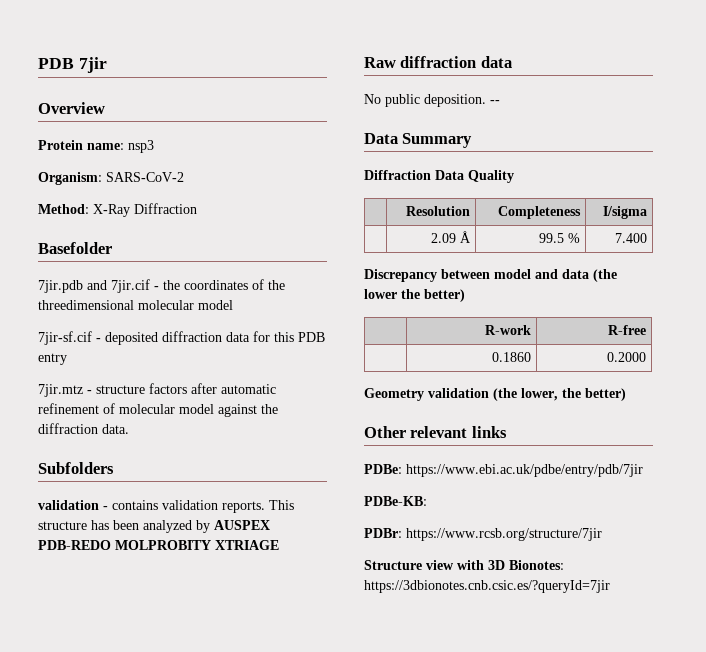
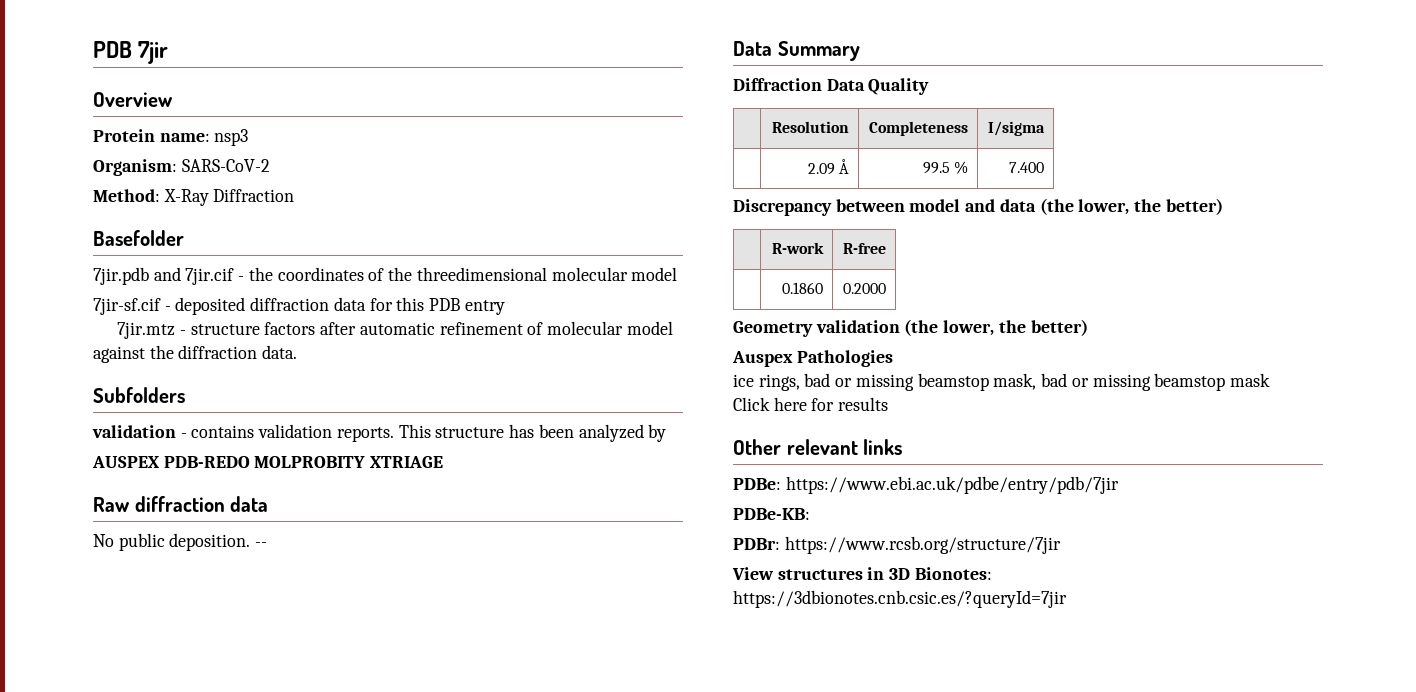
- This structure has been analyzed by AUSPEX PDB-REDO MOLPROBITY XTRIAGE
+ This structure has been analyzed by
+ AUSPEX PDB-REDO MOLPROBITY XTRIAGE
- Discrepancy between model and data (the lower the better)
+ Discrepancy between model and data (the lower, the better)
+ Auspex Pathologies
+ ice rings, bad or missing beamstop mask, bad or missing beamstop mask
+ Click here for results
- Structure view with 3D Bionotes: https://3dbionotes.cnb.csic.es/?queryId=7jir
+ View structures in 3D Bionotes: https://3dbionotes.cnb.csic.es/?queryId=7jir

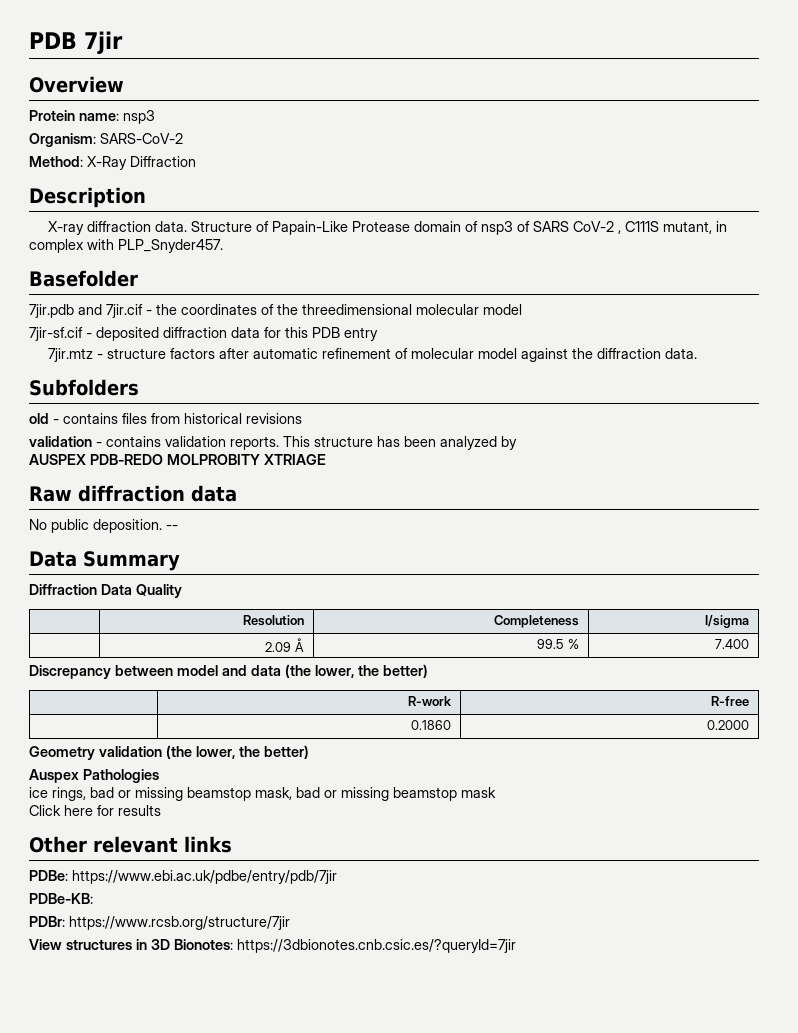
+ Description
+ X-ray diffraction data. Structure of Papain-Like Protease domain of nsp3 of SARS CoV-2 , C111S mutant, in complex with PLP_Snyder457.
+ old - contains files from historical revisions

